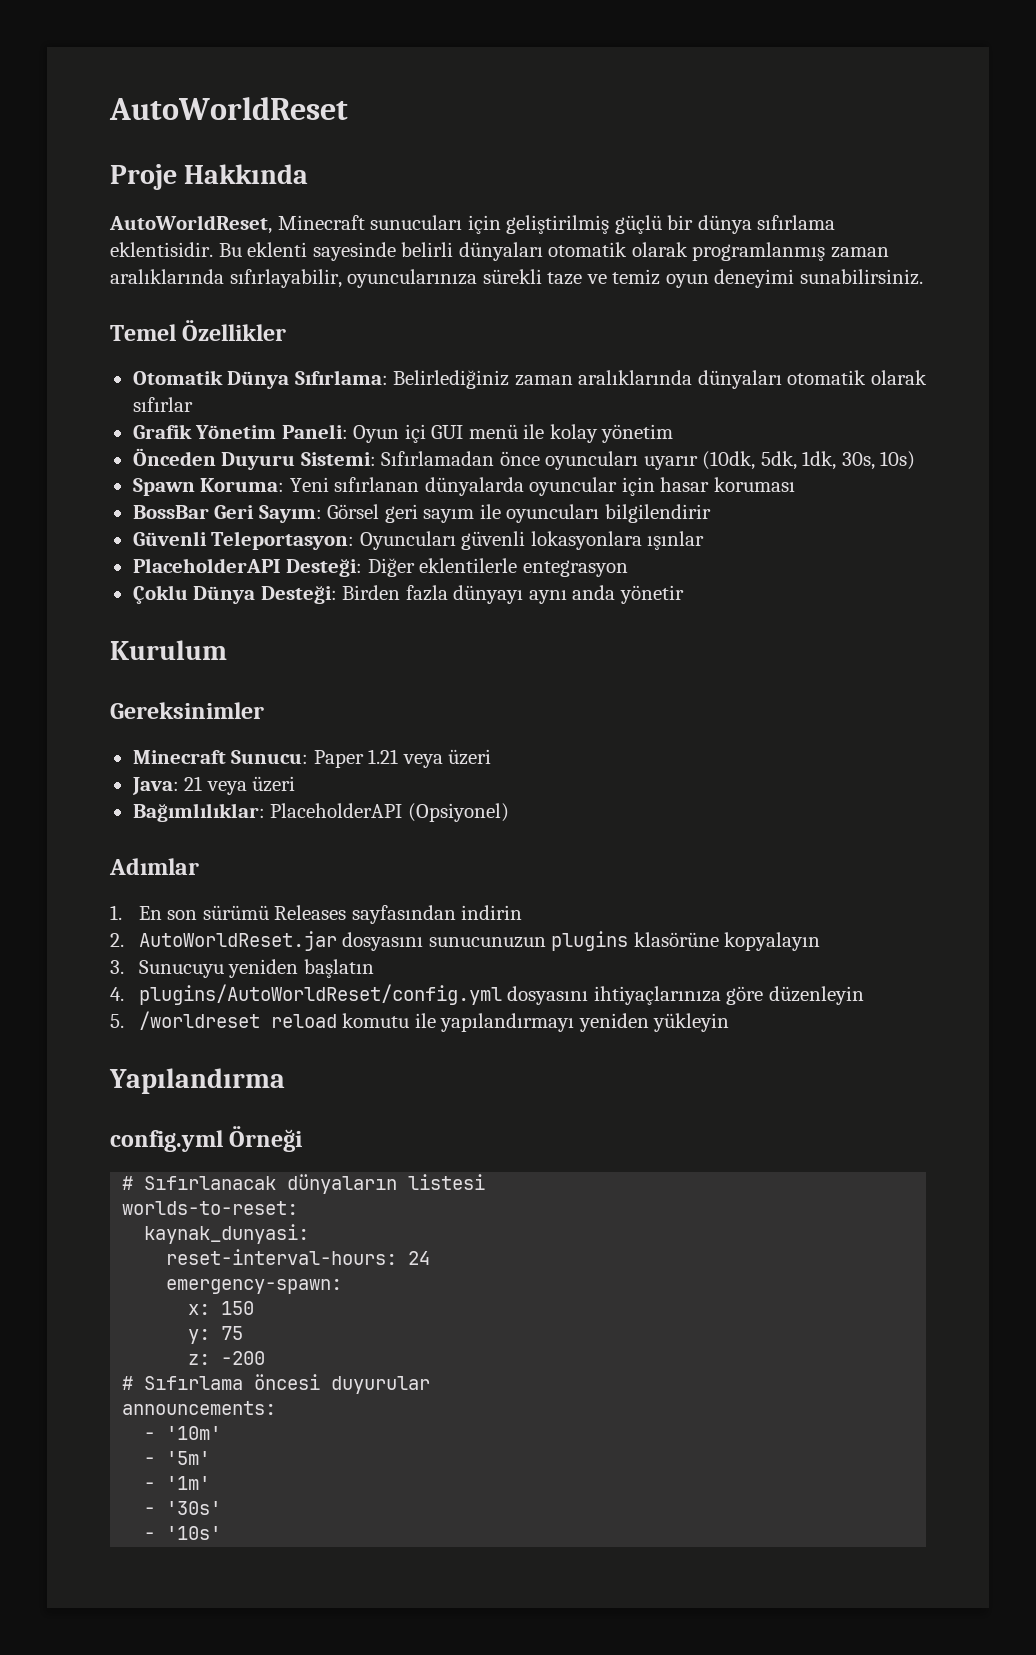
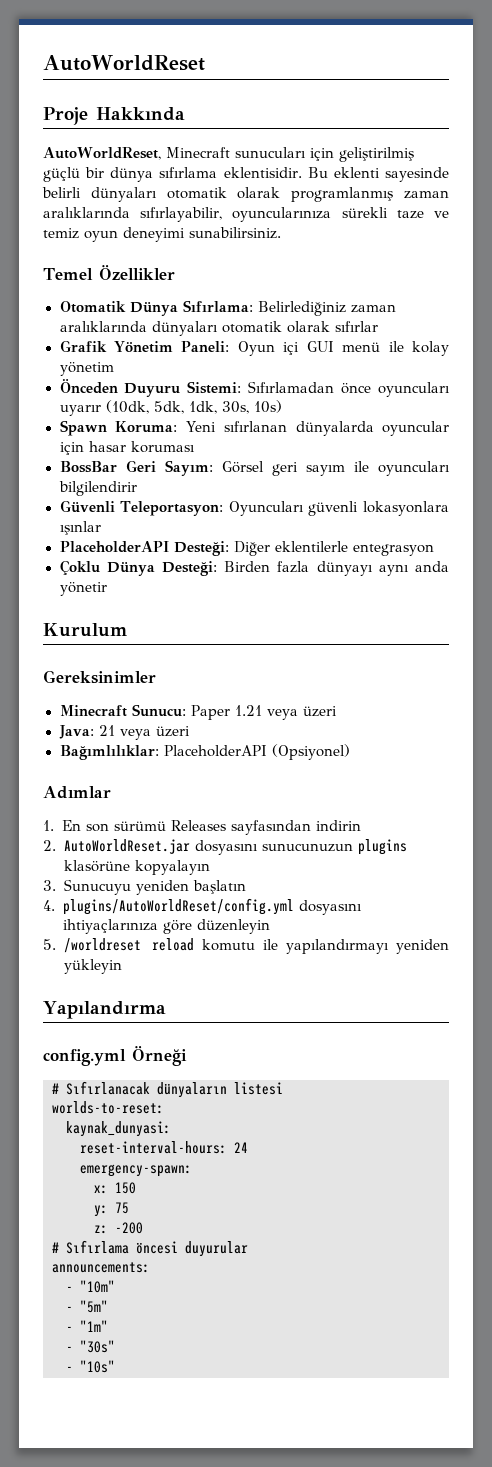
- - '10m'
- - '5m'
- - '1m'
- - '30s'
- - '10s'
+ - "10m"
+ - "5m"
+ - "1m"
+ - "30s"
+ - "10s"

